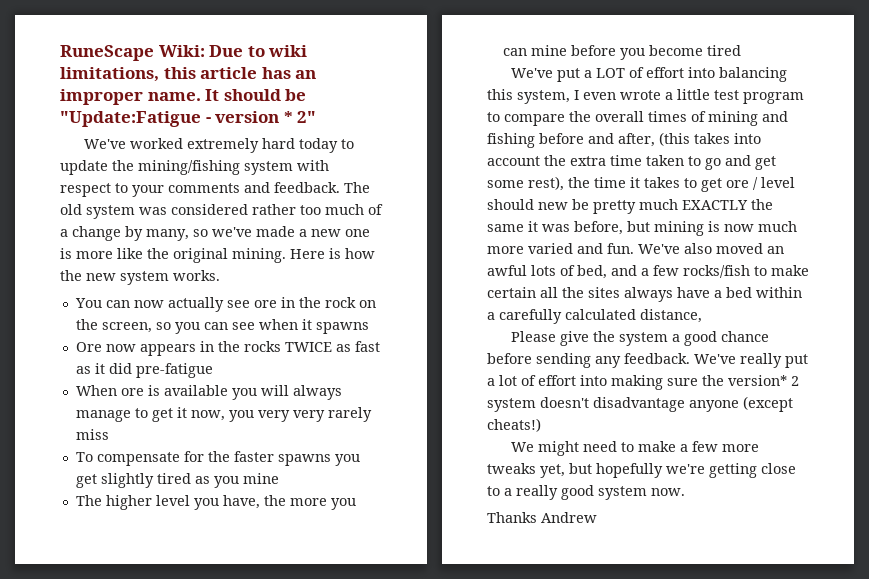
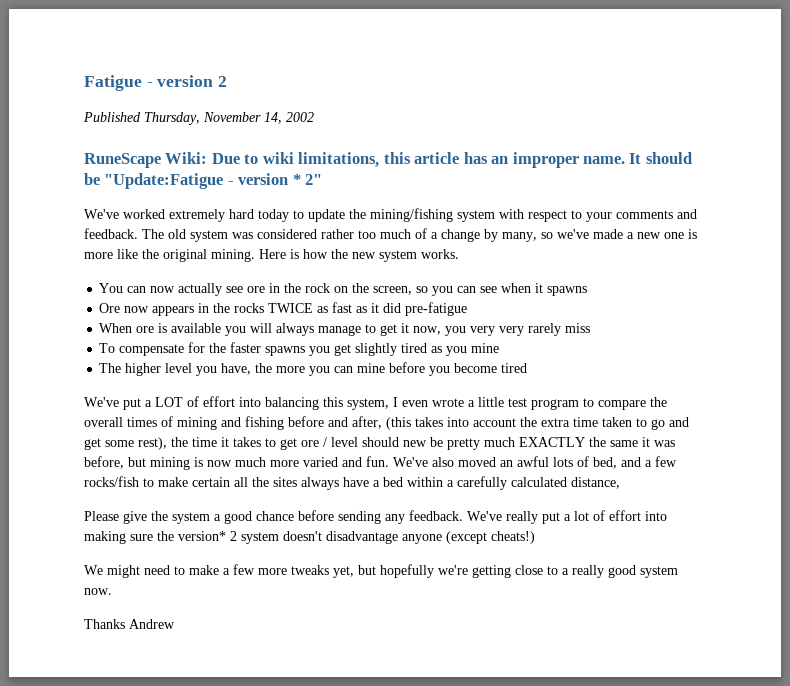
+ Fatigue - version 2
+ Published Thursday, November 14, 2002

